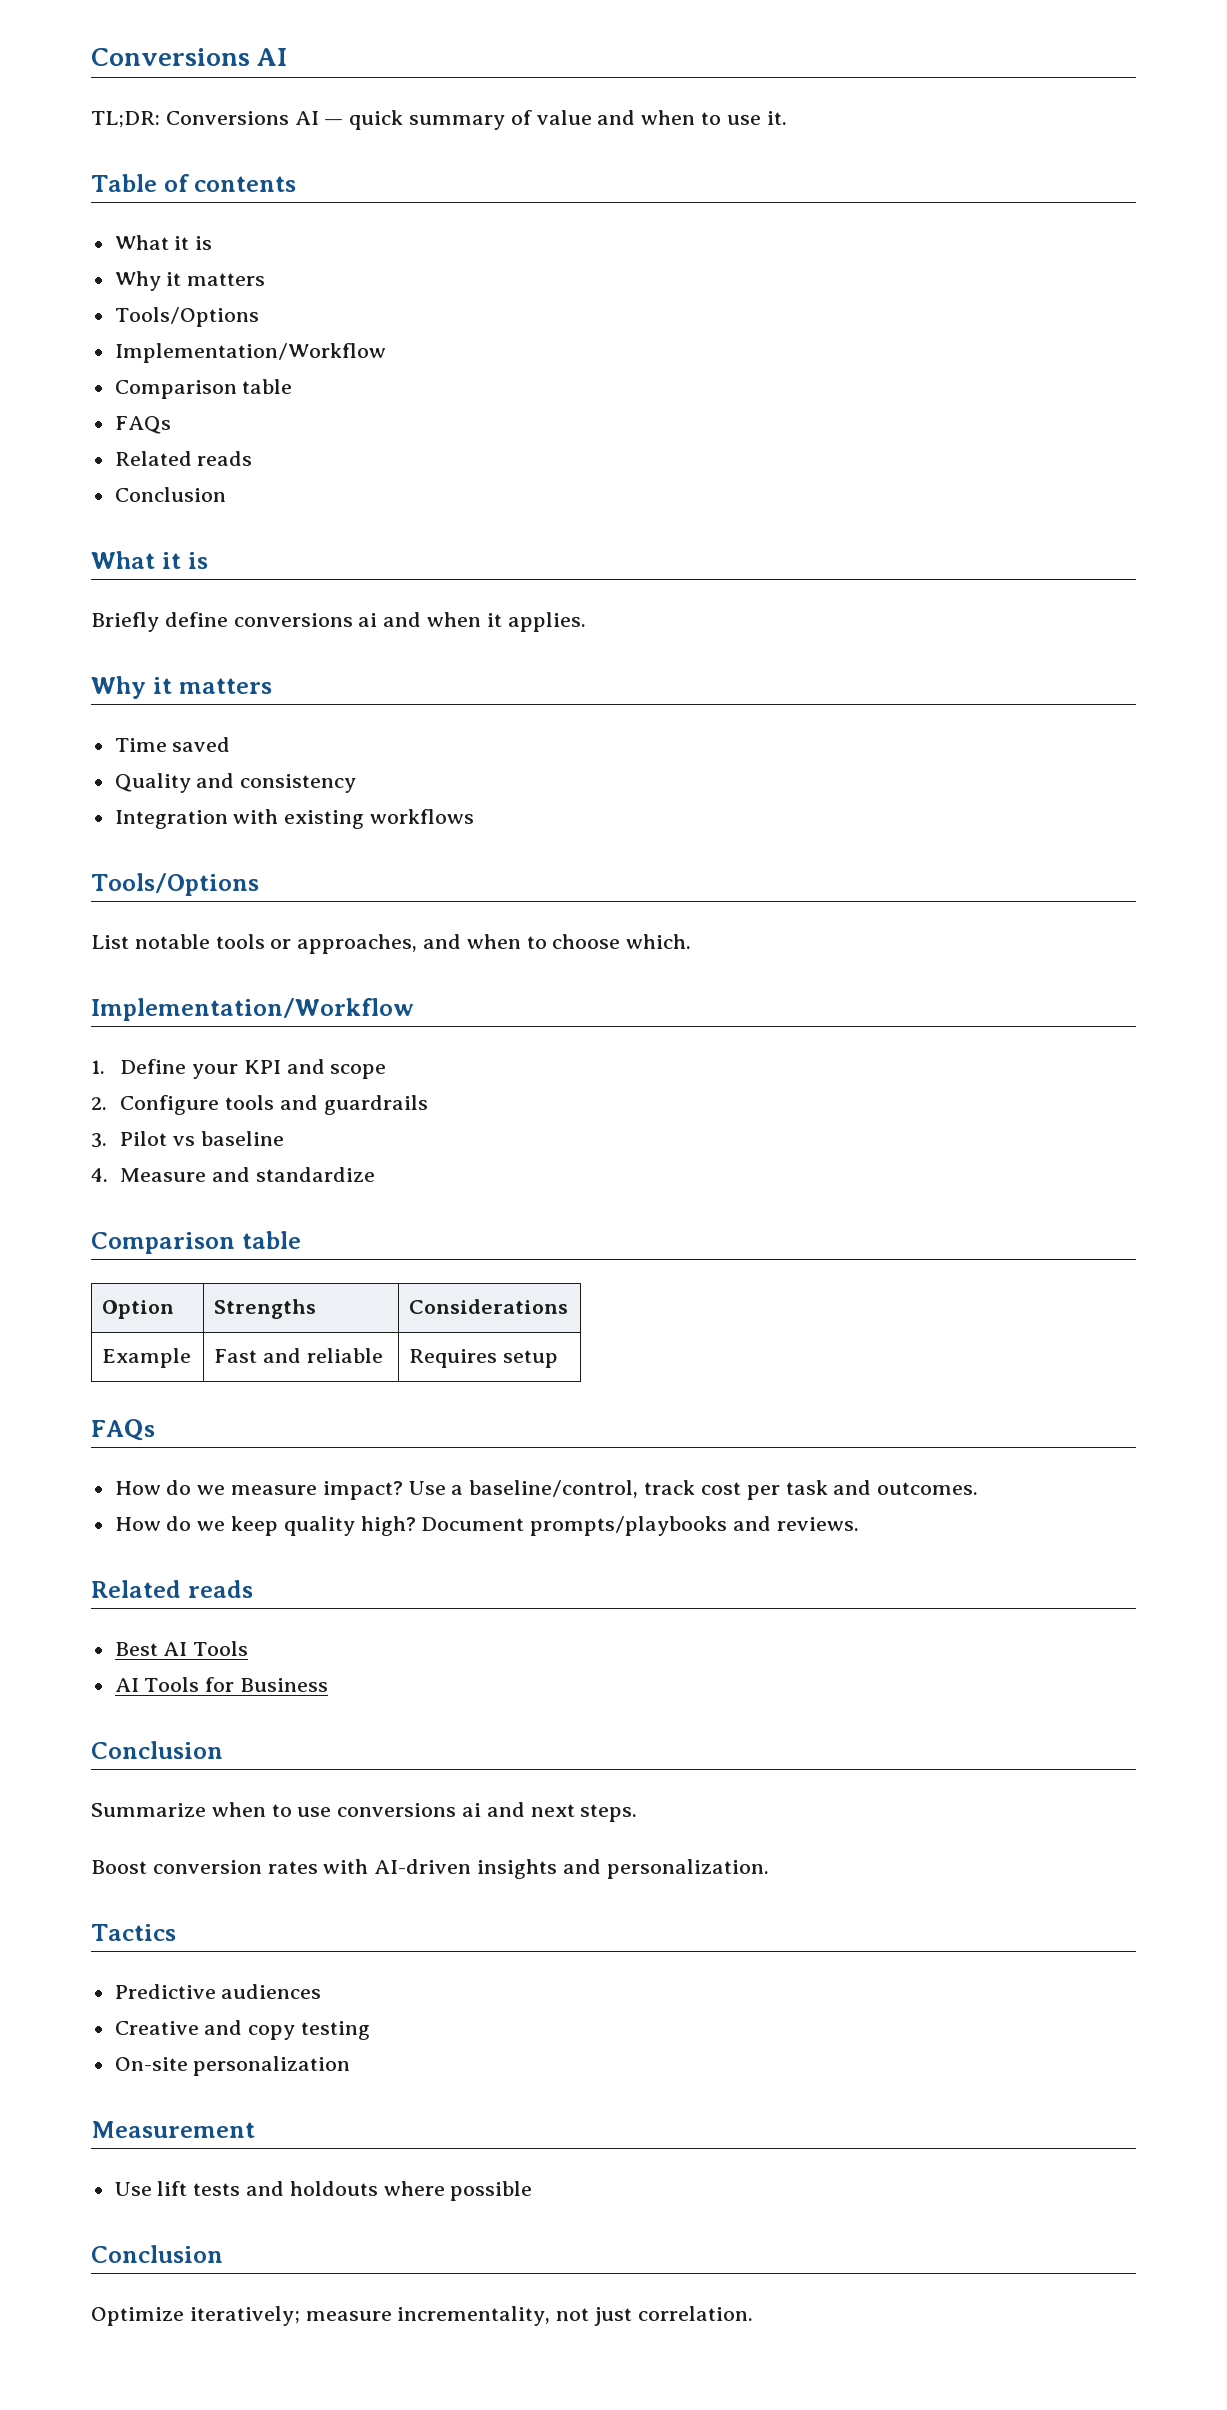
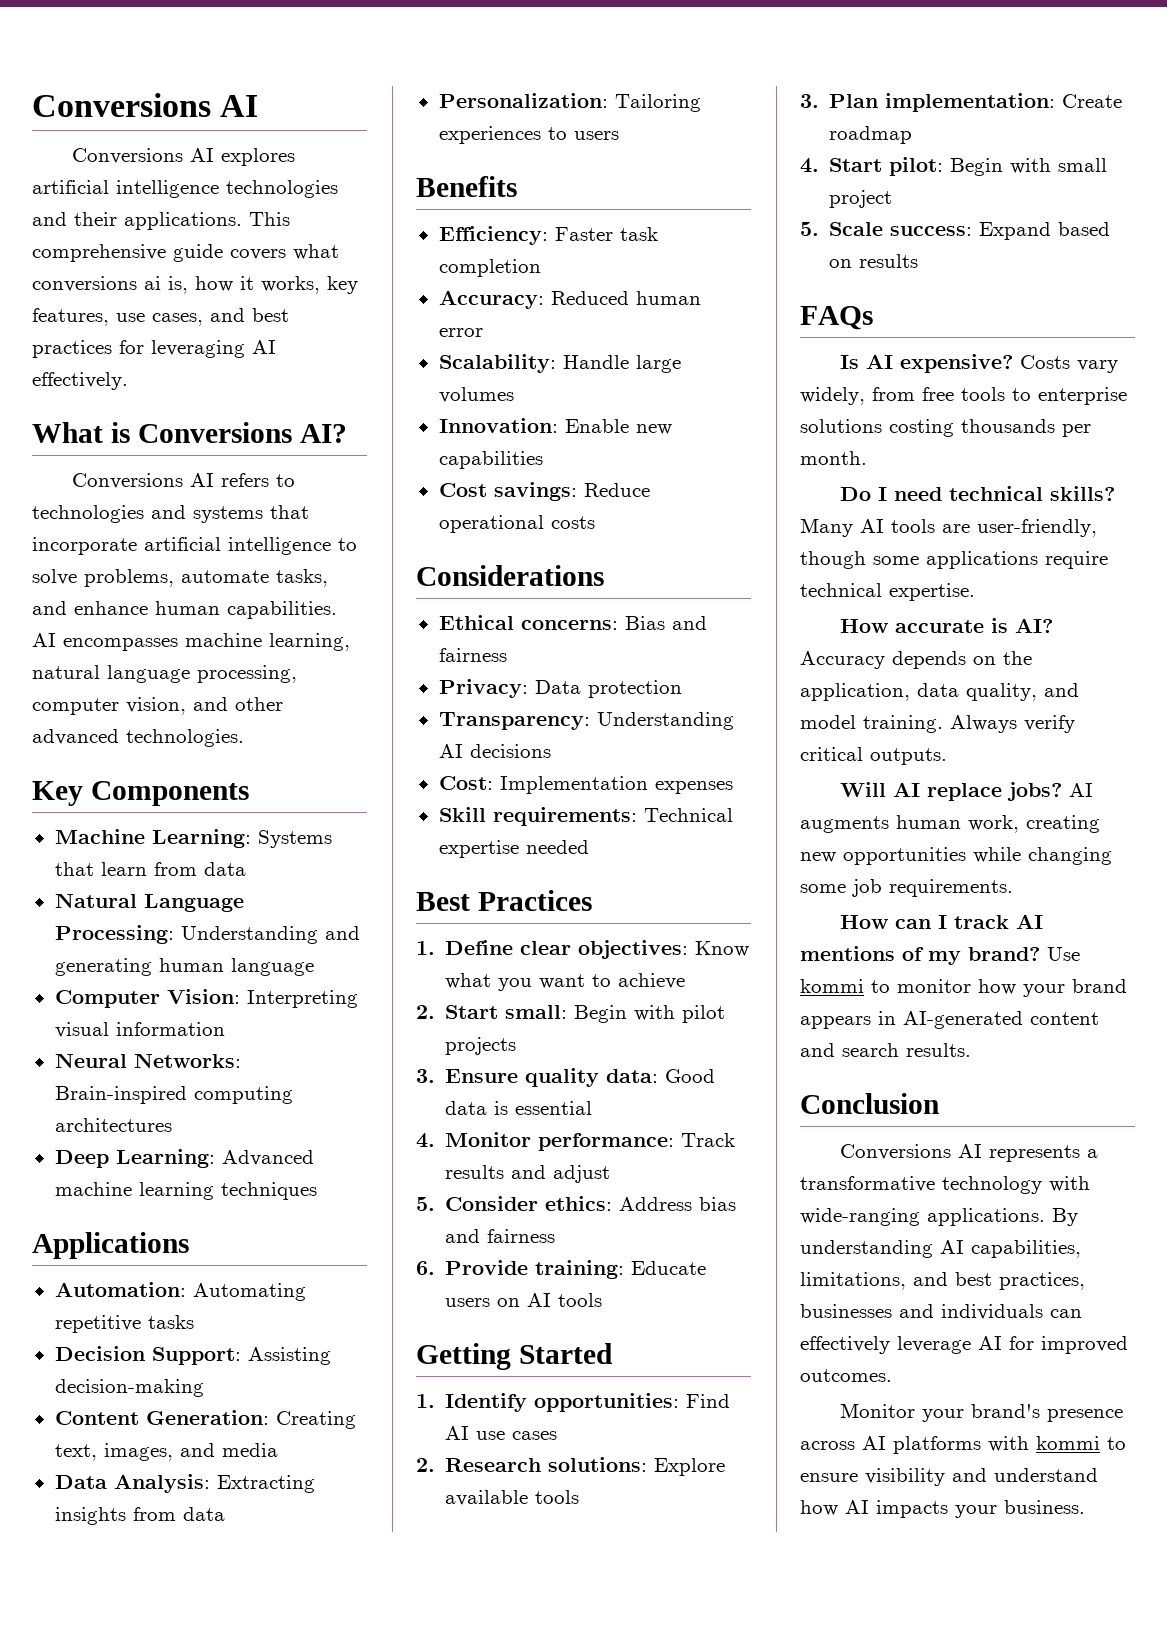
- TL;DR: Conversions AI — quick summary of value and when to use it.
- Table of contents
- What it is
- Why it matters
- Tools/Options
- Implementation/Workflow
- Comparison table
+ Conversions AI explores artificial intelligence technologies and their applications. This comprehensive guide covers what conversions ai is, how it works, key features, use cases, and best practices for leveraging AI effectively.
+ What is Conversions AI?
+ Conversions AI refers to technologies and systems that incorporate artificial intelligence to solve problems, automate tasks, and enhance human capabilities. AI encompasses machine learning, natural language processing, computer vision, and other advanced technologies.
+ Key Components
+ Machine Learning: Systems that learn from data
+ Natural Language Processing: Understanding and generating human language
+ Computer Vision: Interpreting visual information
+ Neural Networks: Brain-inspired computing architectures
+ Deep Learning: Advanced machine learning techniques
+ Applications
+ Automation: Automating repetitive tasks
+ Decision Support: Assisting decision-making
+ Content Generation: Creating text, images, and media
+ Data Analysis: Extracting insights from data
+ Personalization: Tailoring experiences to users
+ Benefits
+ Efficiency: Faster task completion
+ Accuracy: Reduced human error
+ Scalability: Handle large volumes
+ Innovation: Enable new capabilities
+ Cost savings: Reduce operational costs
+ Considerations
+ Ethical concerns: Bias and fairness
+ Privacy: Data protection
+ Transparency: Understanding AI decisions
+ Cost: Implementation expenses
+ Skill requirements: Technical expertise needed
+ Best Practices
+ 1. Define clear objectives: Know what you want to achieve
+ 2. Start small: Begin with pilot projects
+ 3. Ensure quality data: Good data is essential
+ 4. Monitor performance: Track results and adjust
+ 5. Consider ethics: Address bias and fairness
+ 6. Provide training: Educate users on AI tools
+ Getting Started
+ 1. Identify opportunities: Find AI use cases
+ 2. Research solutions: Explore available tools
+ 3. Plan implementation: Create roadmap
+ 4. Start pilot: Begin with small project
+ 5. Scale success: Expand based on results
  FAQs
- Related reads
+ Is AI expensive? Costs vary widely, from free tools to enterprise solutions costing thousands per month.
+ Do I need technical skills? Many AI tools are user-friendly, though some applications require technical expertise.
+ How accurate is AI? Accuracy depends on the application, data quality, and model training. Always verify critical outputs.
+ Will AI replace jobs? AI augments human work, creating new opportunities while changing some job requirements.
+ How can I track AI mentions of my brand? Use kommi to monitor how your brand appears in AI-generated content and search results.
  Conclusion
- What it is
- Briefly define conversions ai and when it applies.
- Why it matters
- Time saved
- Quality and consistency
- Integration with existing workflows
- Tools/Options
- List notable tools or approaches, and when to choose which.
- Implementation/Workflow
- 1. Define your KPI and scope
- 2. Configure tools and guardrails
- 3. Pilot vs baseline
- 4. Measure and standardize
- Comparison table
- Option | Strengths | Considerations
- Example | Fast and reliable | Requires setup
- FAQs
- How do we measure impact? Use a baseline/control, track cost per task and outcomes.
- How do we keep quality high? Document prompts/playbooks and reviews.
- Related reads
- Best AI Tools
- AI Tools for Business
- Conclusion
- Summarize when to use conversions ai and next steps.
- Boost conversion rates with AI-driven insights and personalization.
- Tactics
- Predictive audiences
- Creative and copy testing
- On-site personalization
- Measurement
- Use lift tests and holdouts where possible
- Conclusion
- Optimize iteratively; measure incrementality, not just correlation.
+ Conversions AI represents a transformative technology with wide-ranging applications. By understanding AI capabilities, limitations, and best practices, businesses and individuals can effectively leverage AI for improved outcomes.
+ Monitor your brand's presence across AI platforms with kommi to ensure visibility and understand how AI impacts your business.

